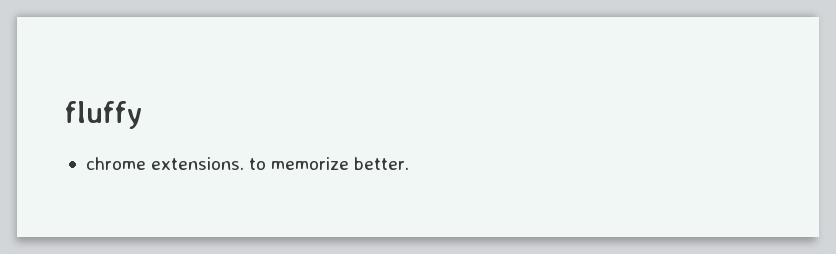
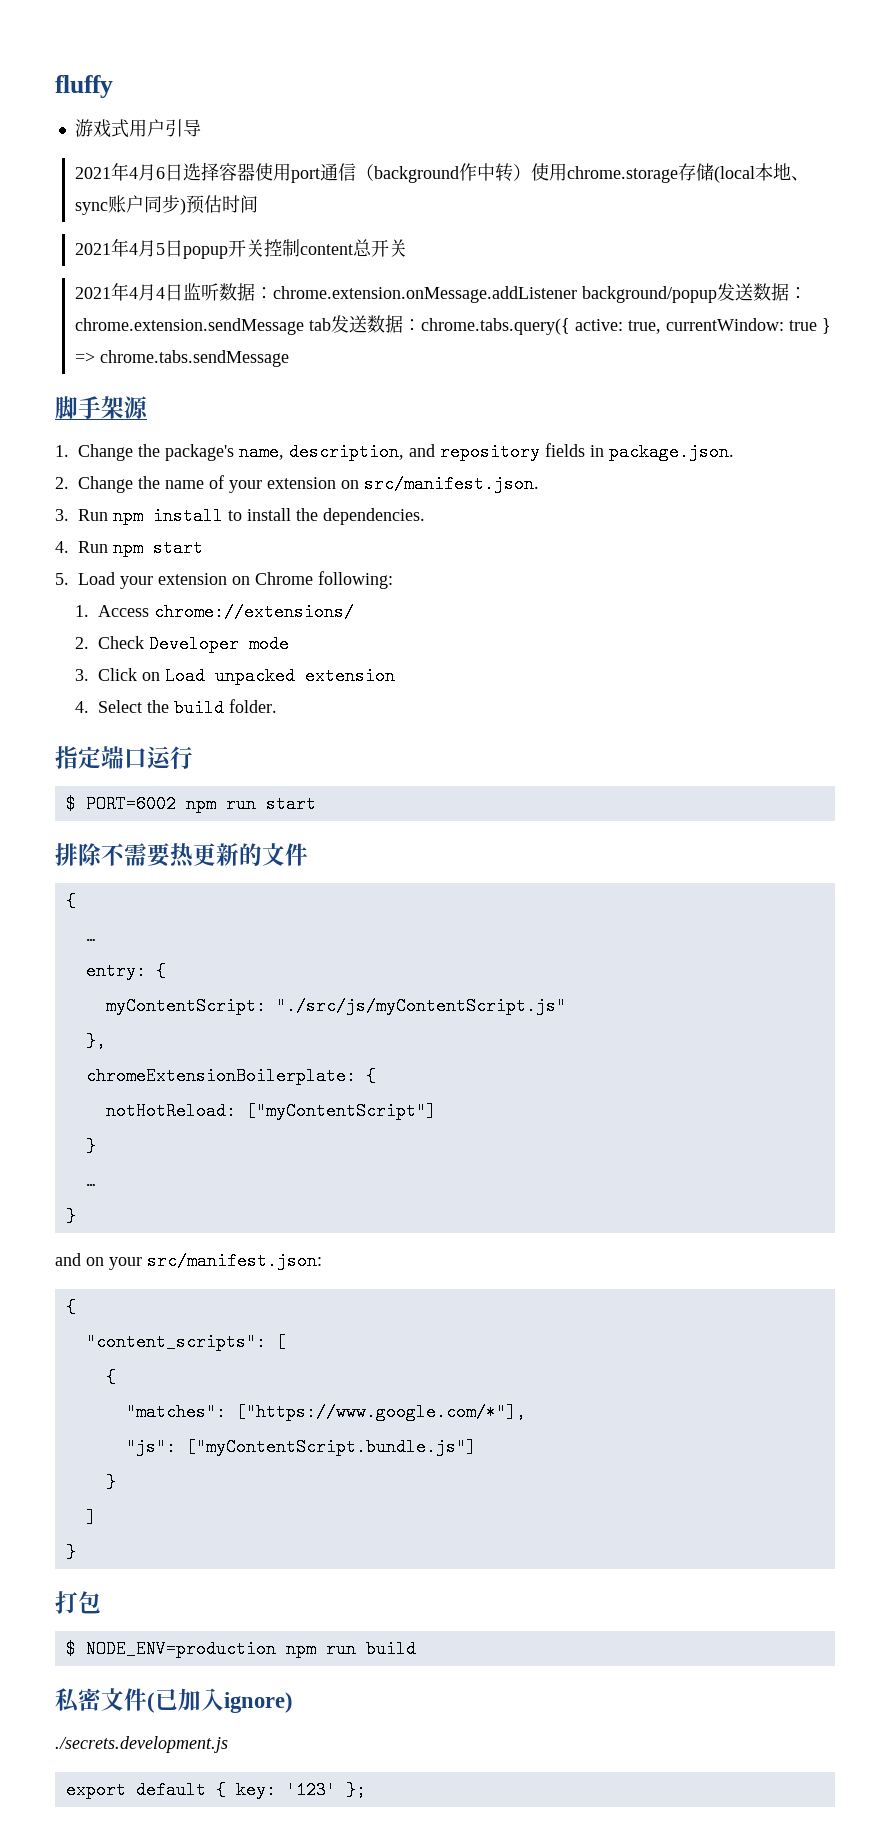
- chrome extensions. to memorize better.
+ 游戏式用户引导
+ 2021年4月6日选择容器使用port通信（background作中转）使用chrome.storage存储(local本地、sync账户同步)预估时间
+ 2021年4月5日popup开关控制content总开关
+ 2021年4月4日监听数据：chrome.extension.onMessage.addListener background/popup发送数据：chrome.extension.sendMessage tab发送数据：chrome.tabs.query({ active: true, currentWindow: true } => chrome.tabs.sendMessage
+ 脚手架源
+ 1. Change the package's name, description, and repository fields in package.json.
+ 2. Change the name of your extension on src/manifest.json.
+ 3. Run npm install to install the dependencies.
+ 4. Run npm start
+ 5. Load your extension on Chrome following:
+ 1. Access chrome://extensions/
+ 2. Check Developer mode
+ 3. Click on Load unpacked extension
+ 4. Select the build folder.
+ 指定端口运行
+ $ PORT=6002 npm run start
+ 排除不需要热更新的文件
+ {
+ …
+ entry: {
+ myContentScript: "./src/js/myContentScript.js"
+ },
+ chromeExtensionBoilerplate: {
+ notHotReload: ["myContentScript"]
+ }
+ …
+ }
+ and on your src/manifest.json:
+ {
+ "content_scripts": [
+ {
+ "matches": ["https://www.google.com/*"],
+ "js": ["myContentScript.bundle.js"]
+ }
+ ]
+ }
+ 打包
+ $ NODE_ENV=production npm run build
+ 私密文件(已加入ignore)
+ ./secrets.development.js
+ export default { key: '123' };

